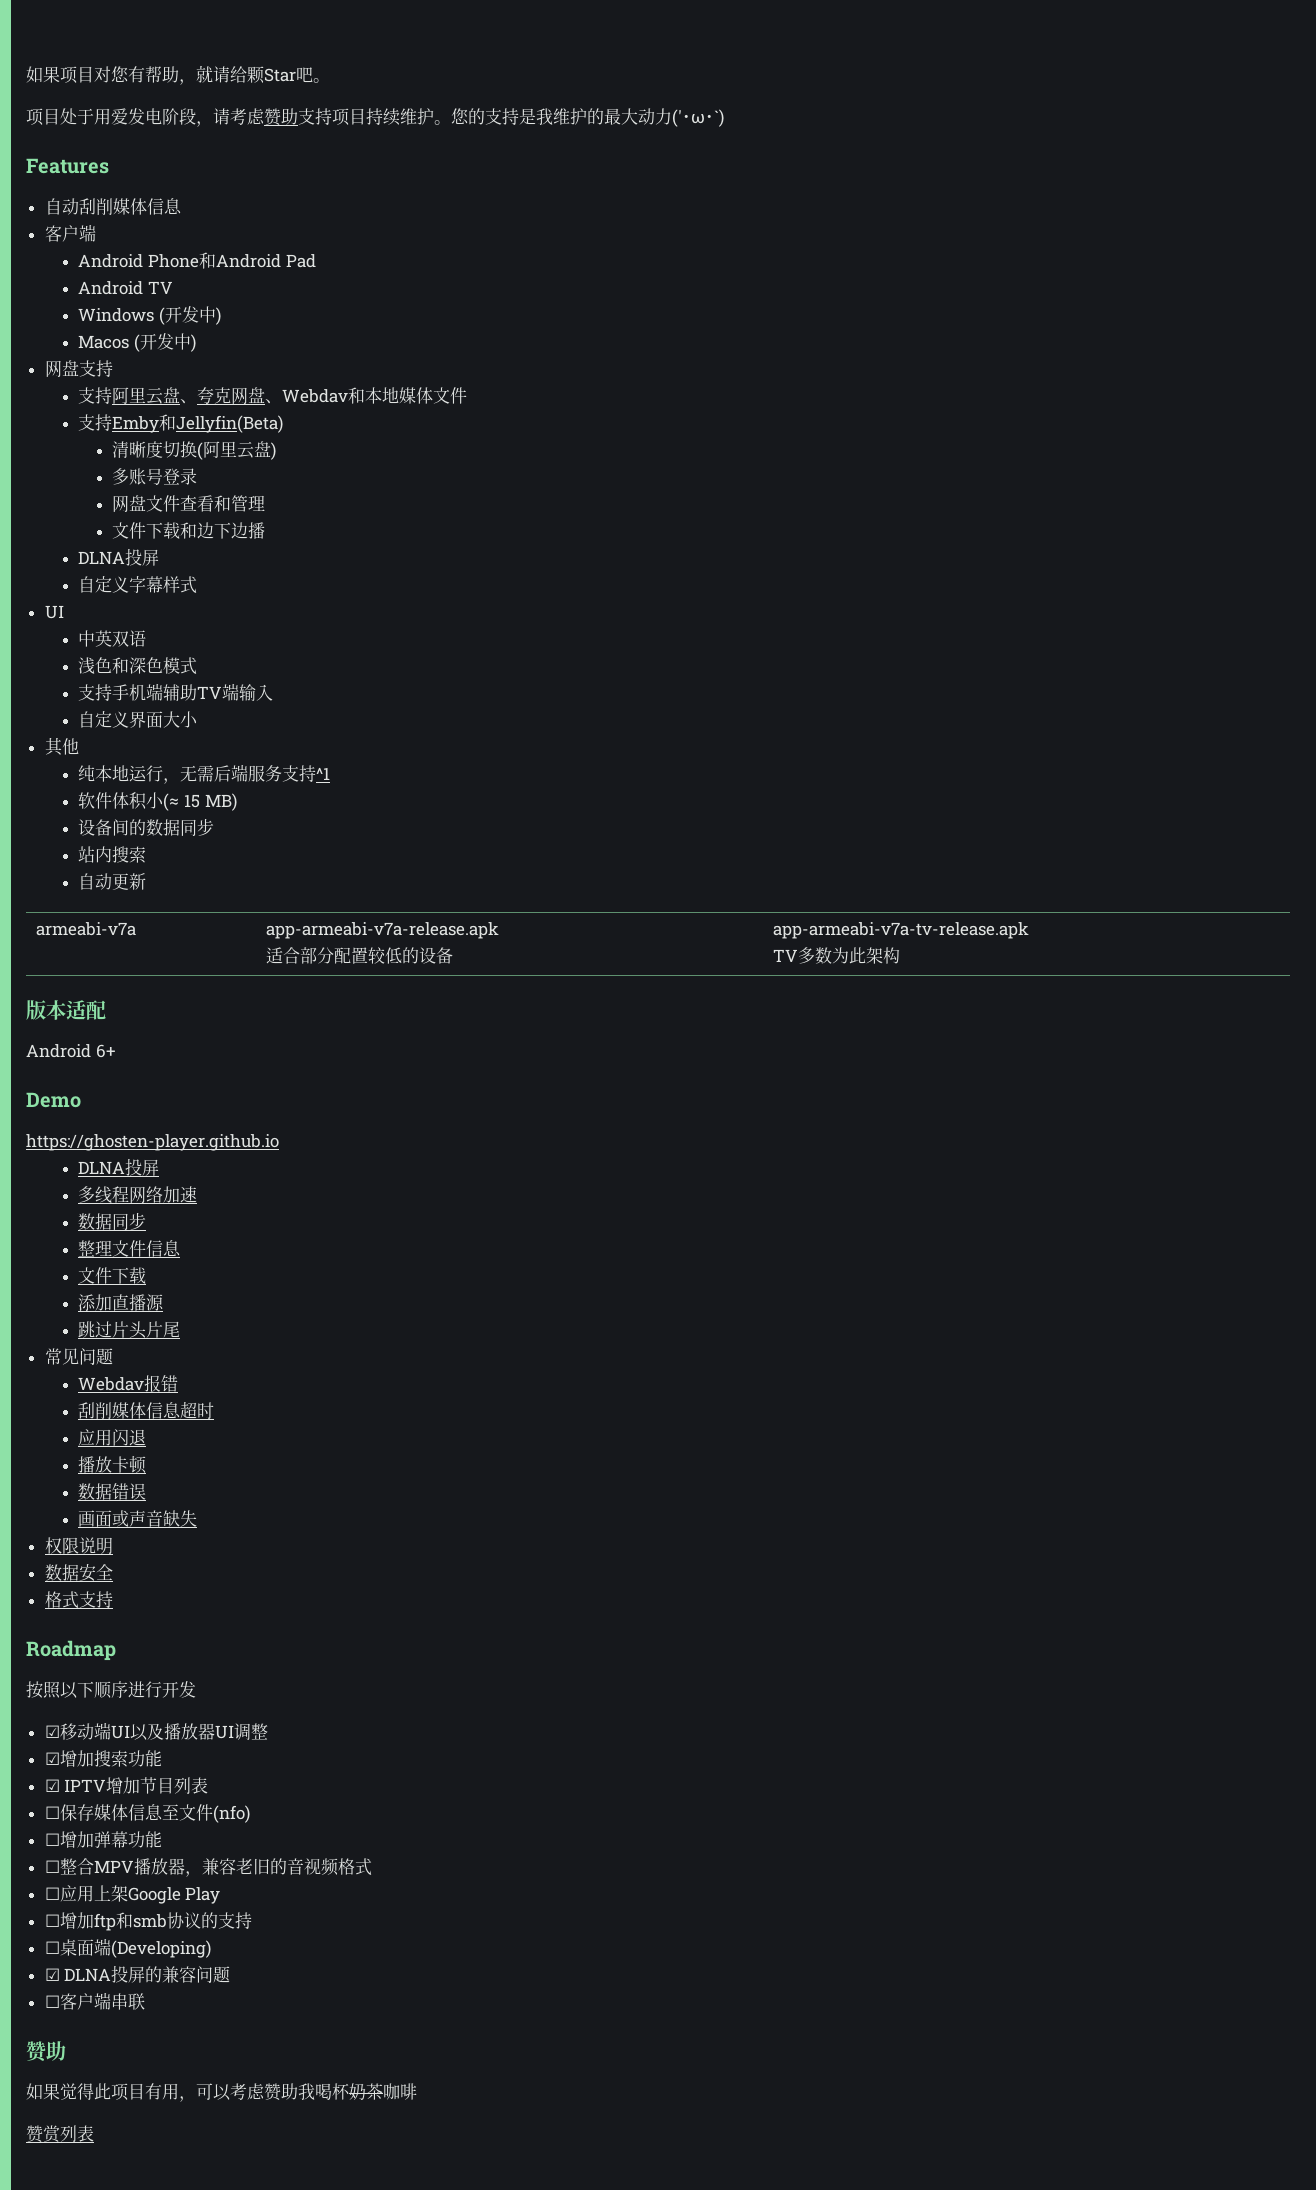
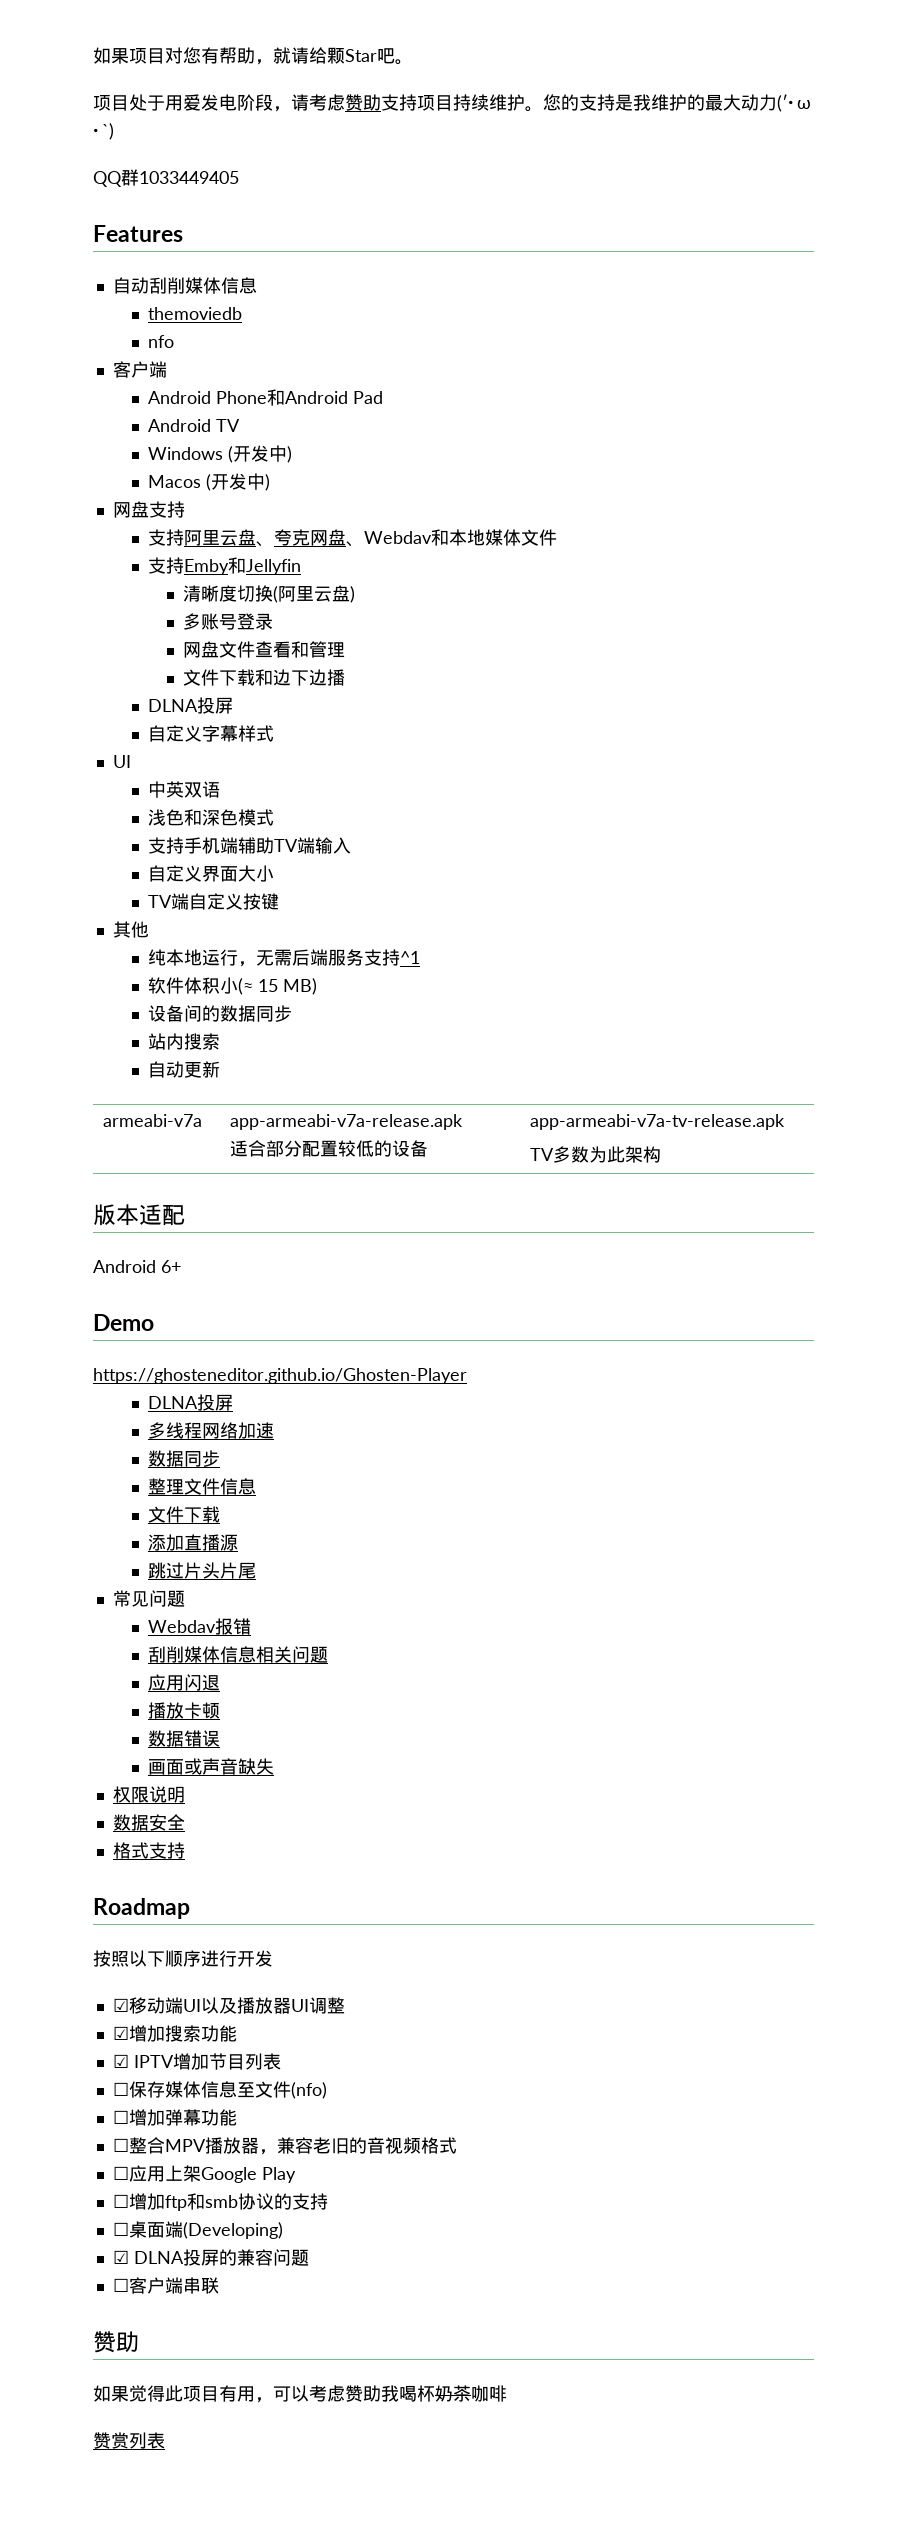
+ QQ群1033449405
+ themoviedb
+ nfo
- 支持Emby和Jellyfin(Beta)
+ 支持Emby和Jellyfin
+ TV端自定义按键
- https://ghosten-player.github.io
+ https://ghosteneditor.github.io/Ghosten-Player
- 刮削媒体信息超时
+ 刮削媒体信息相关问题

